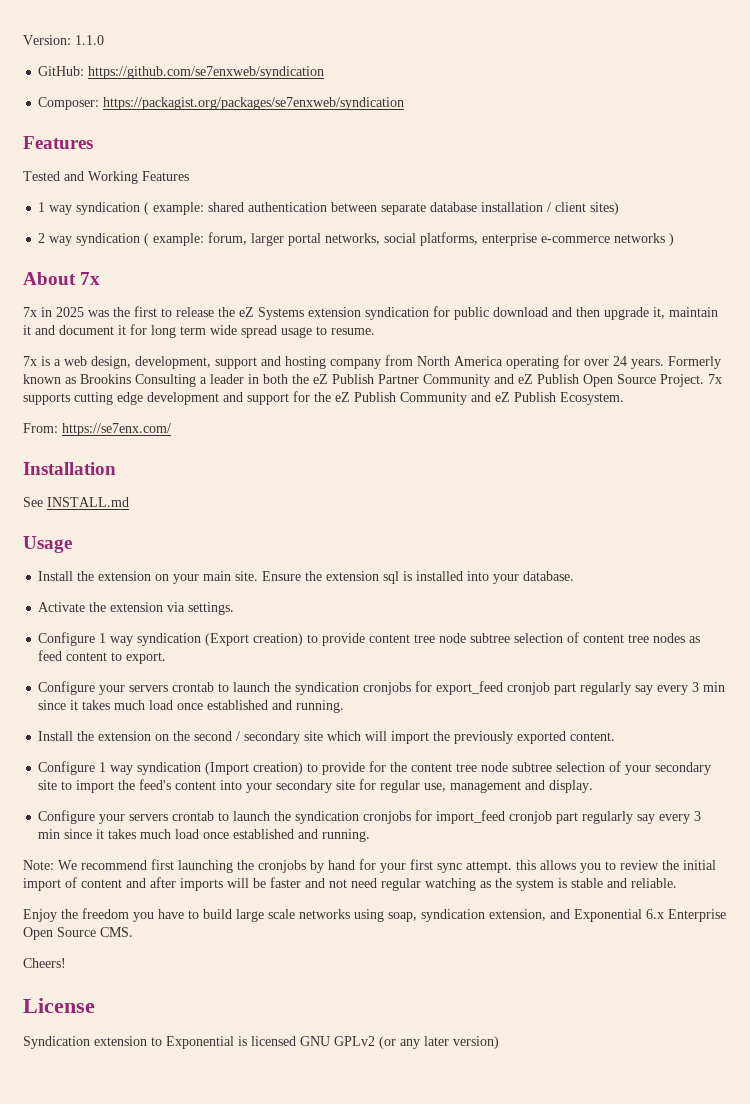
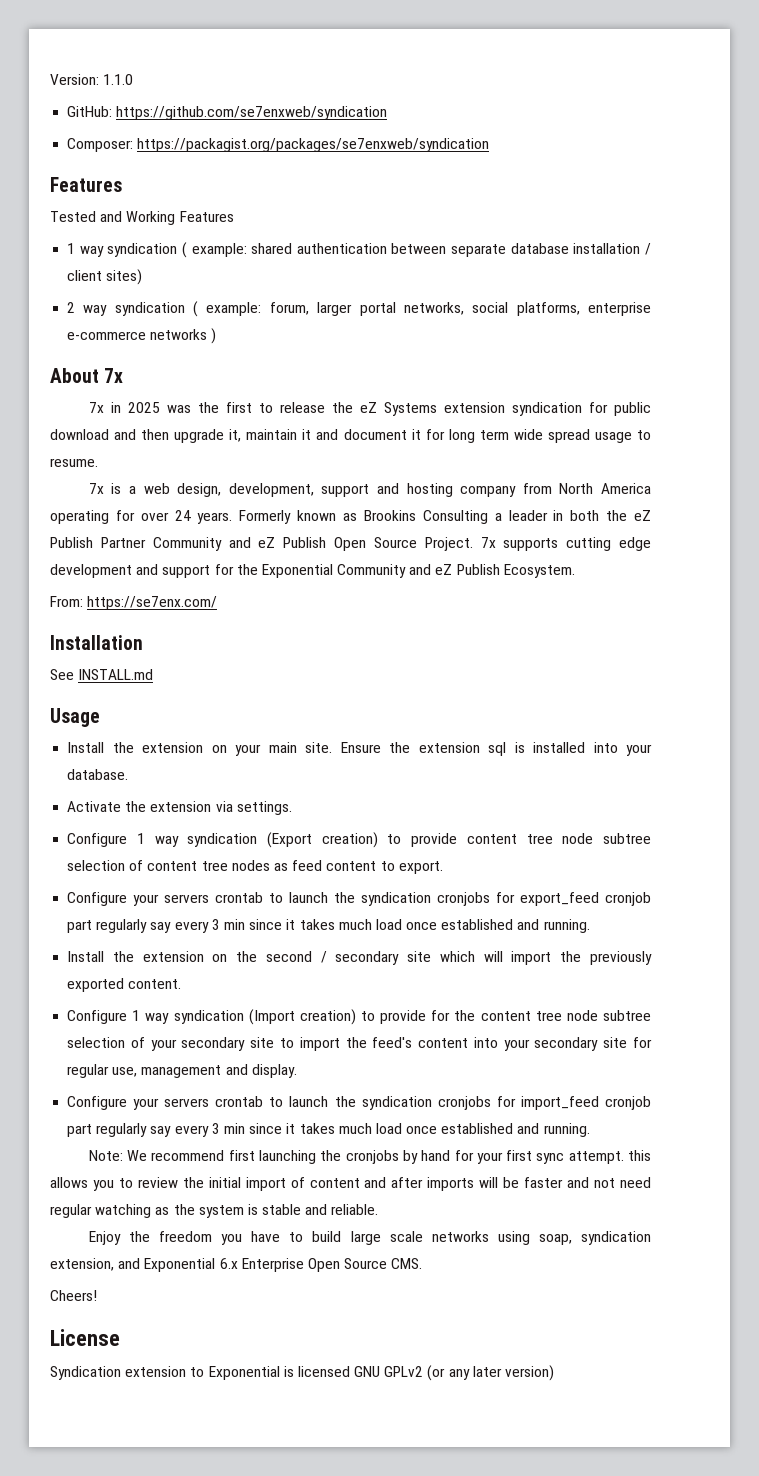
- 7x supports cutting edge development and support for the eZ Publish Community and eZ Publish Ecosystem.
+ 7x supports cutting edge development and support for the Exponential Community and eZ Publish Ecosystem.

